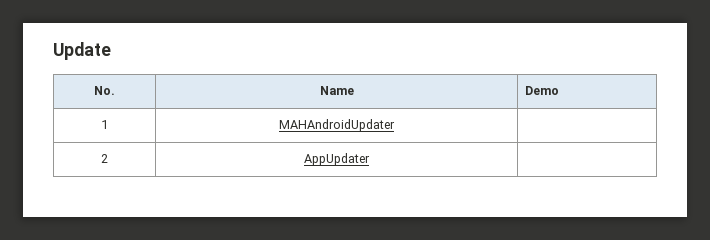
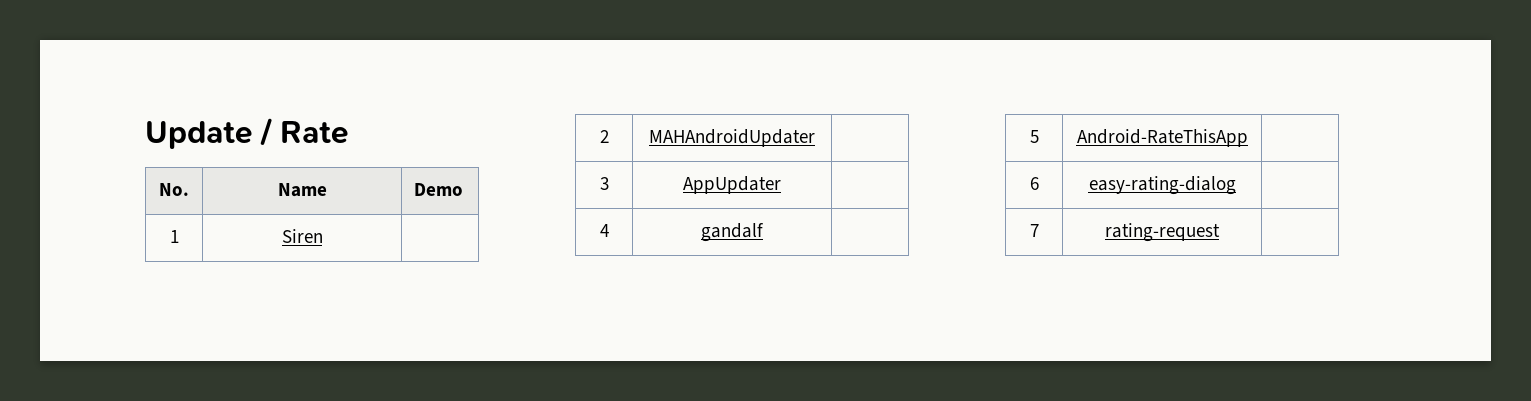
- Update
+ Update / Rate
- 1 | MAHAndroidUpdater |
+ 1 | Siren |
- 2 | AppUpdater |
+ 2 | MAHAndroidUpdater |
+ 3 | AppUpdater |
+ 4 | gandalf |
+ 5 | Android-RateThisApp |
+ 6 | easy-rating-dialog |
+ 7 | rating-request |

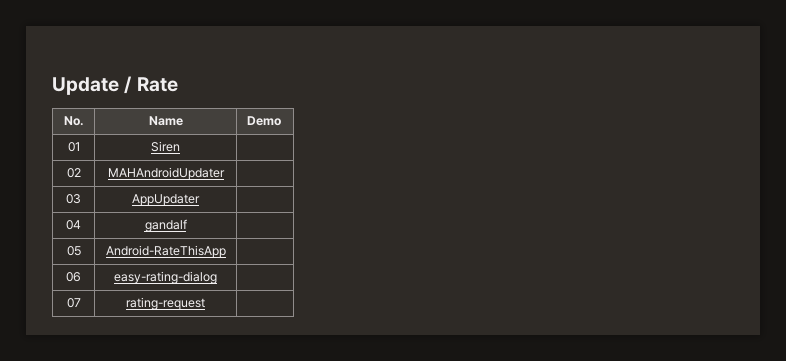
- 1 | Siren |
+ 01 | Siren |
- 2 | MAHAndroidUpdater |
+ 02 | MAHAndroidUpdater |
- 3 | AppUpdater |
+ 03 | AppUpdater |
- 4 | gandalf |
+ 04 | gandalf |
- 5 | Android-RateThisApp |
+ 05 | Android-RateThisApp |
- 6 | easy-rating-dialog |
+ 06 | easy-rating-dialog |
- 7 | rating-request |
+ 07 | rating-request |

